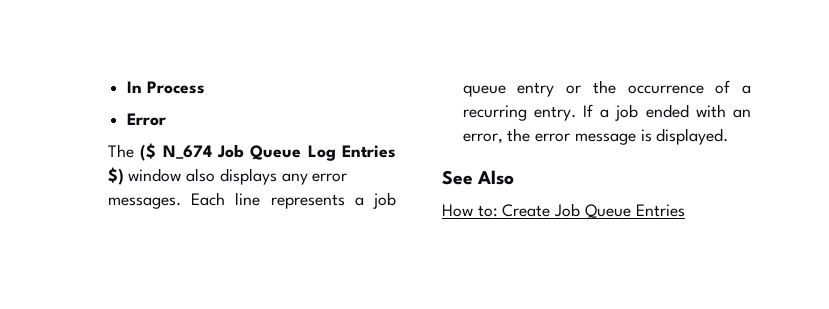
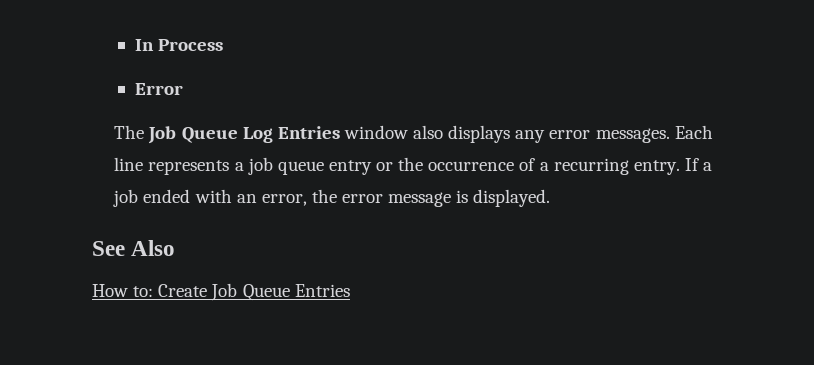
- The ($ N_674 Job Queue Log Entries $) window also displays any error messages.
+ The Job Queue Log Entries window also displays any error messages.

